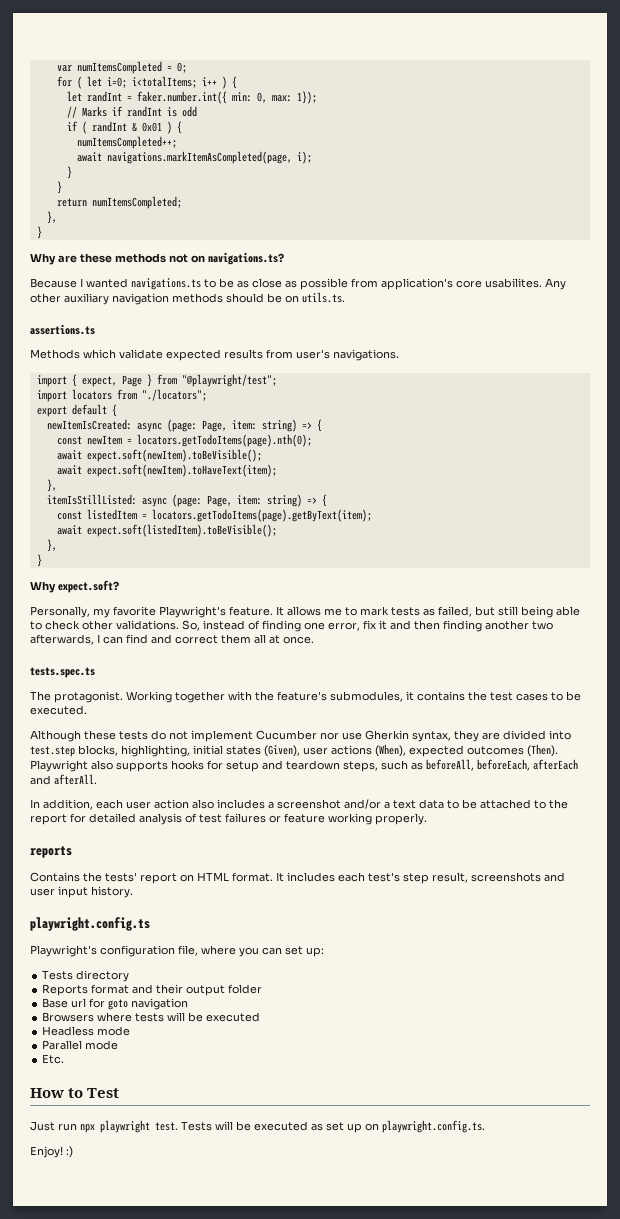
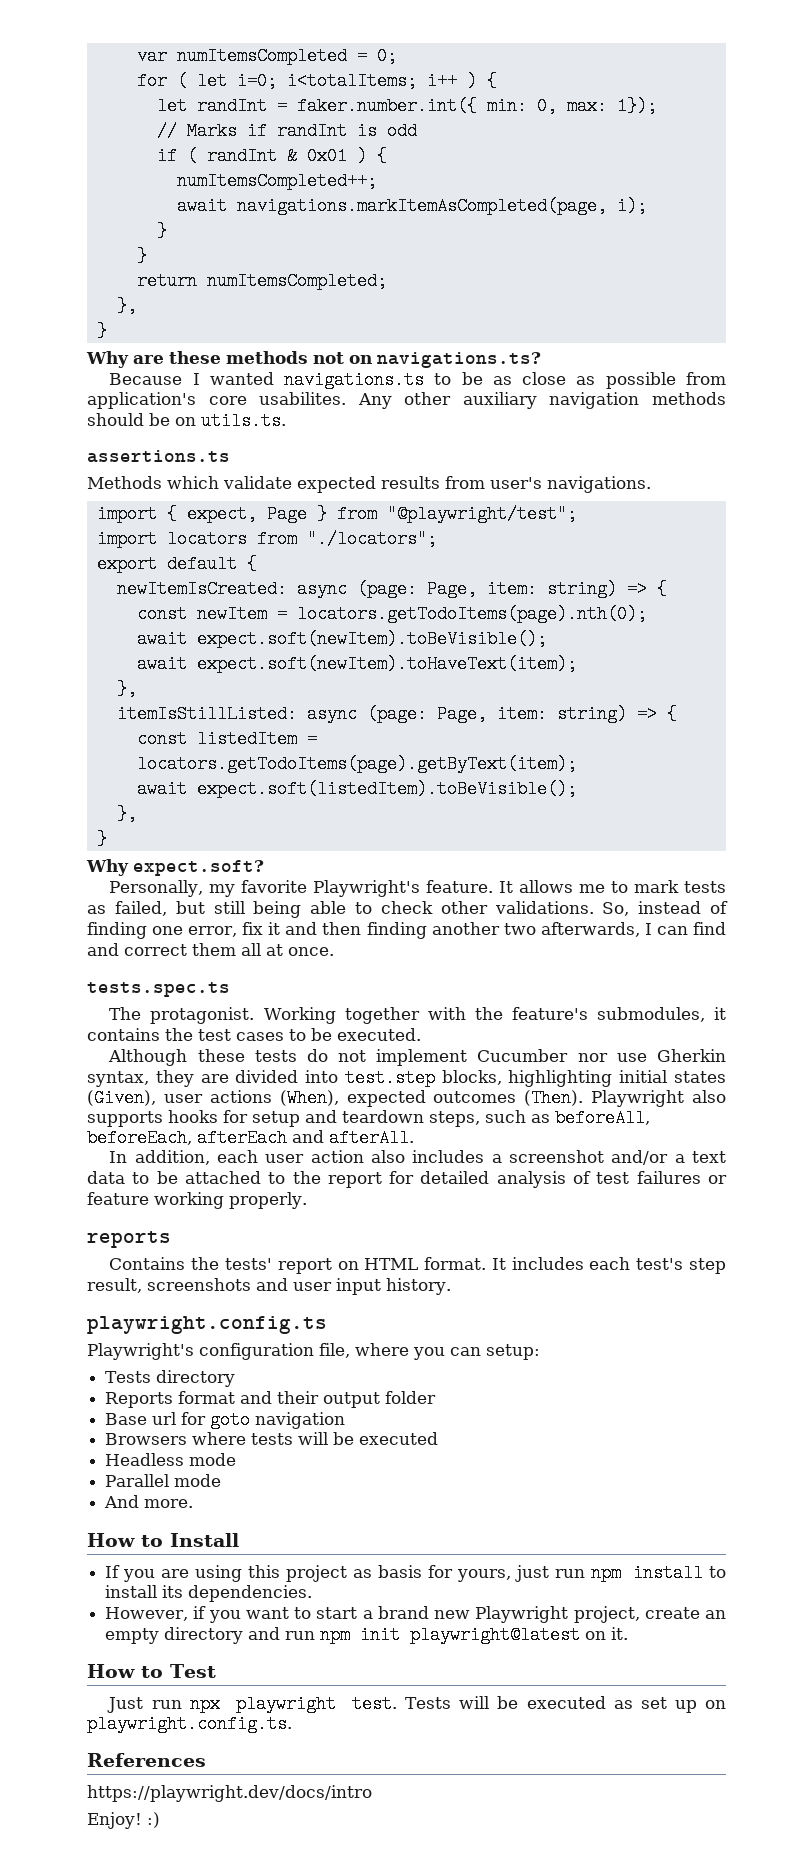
- Although these tests do not implement Cucumber nor use Gherkin syntax, they are divided into test.step blocks, highlighting, initial states (Given), user actions (When), expected outcomes (Then).
+ Although these tests do not implement Cucumber nor use Gherkin syntax, they are divided into test.step blocks, highlighting initial states (Given), user actions (When), expected outcomes (Then).
- Playwright's configuration file, where you can set up:
+ Playwright's configuration file, where you can setup:
- Etc.
+ And more.
+ How to Install
+ If you are using this project as basis for yours, just run npm install to install its dependencies.
+ However, if you want to start a brand new Playwright project, create an empty directory and run npm init playwright@latest on it.
+ References
+ https://playwright.dev/docs/intro

